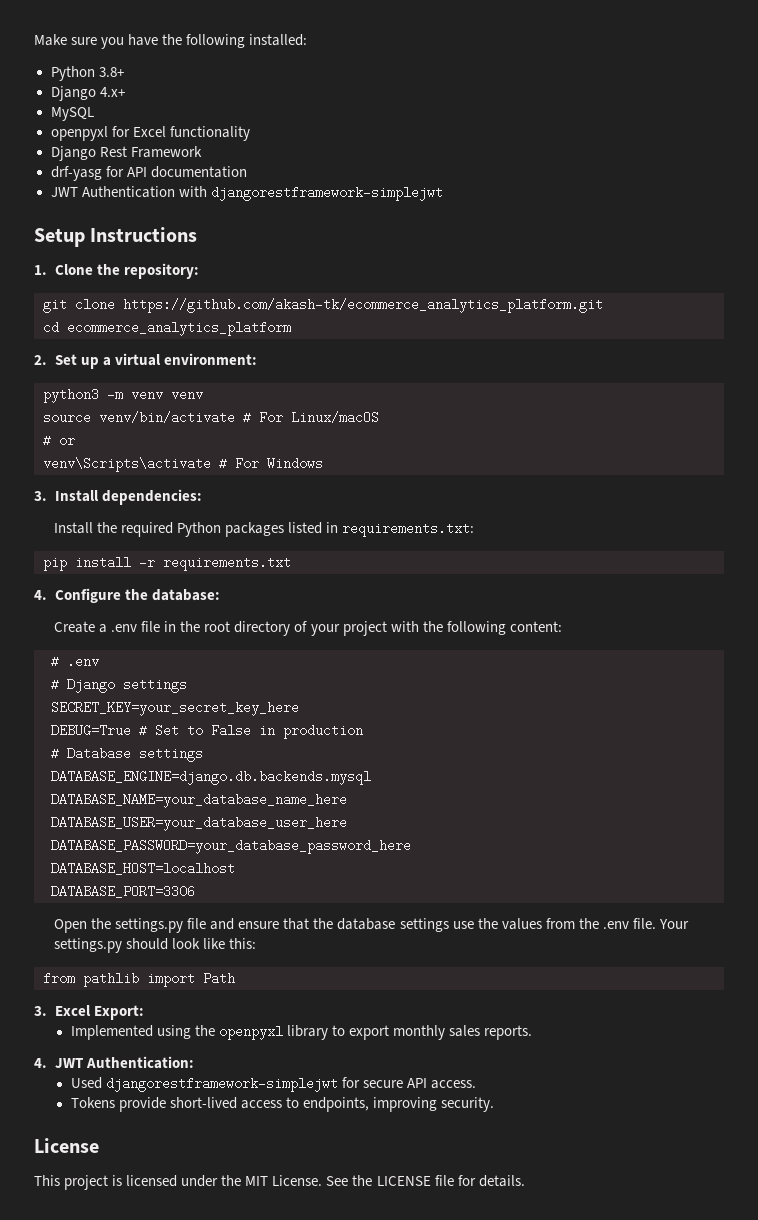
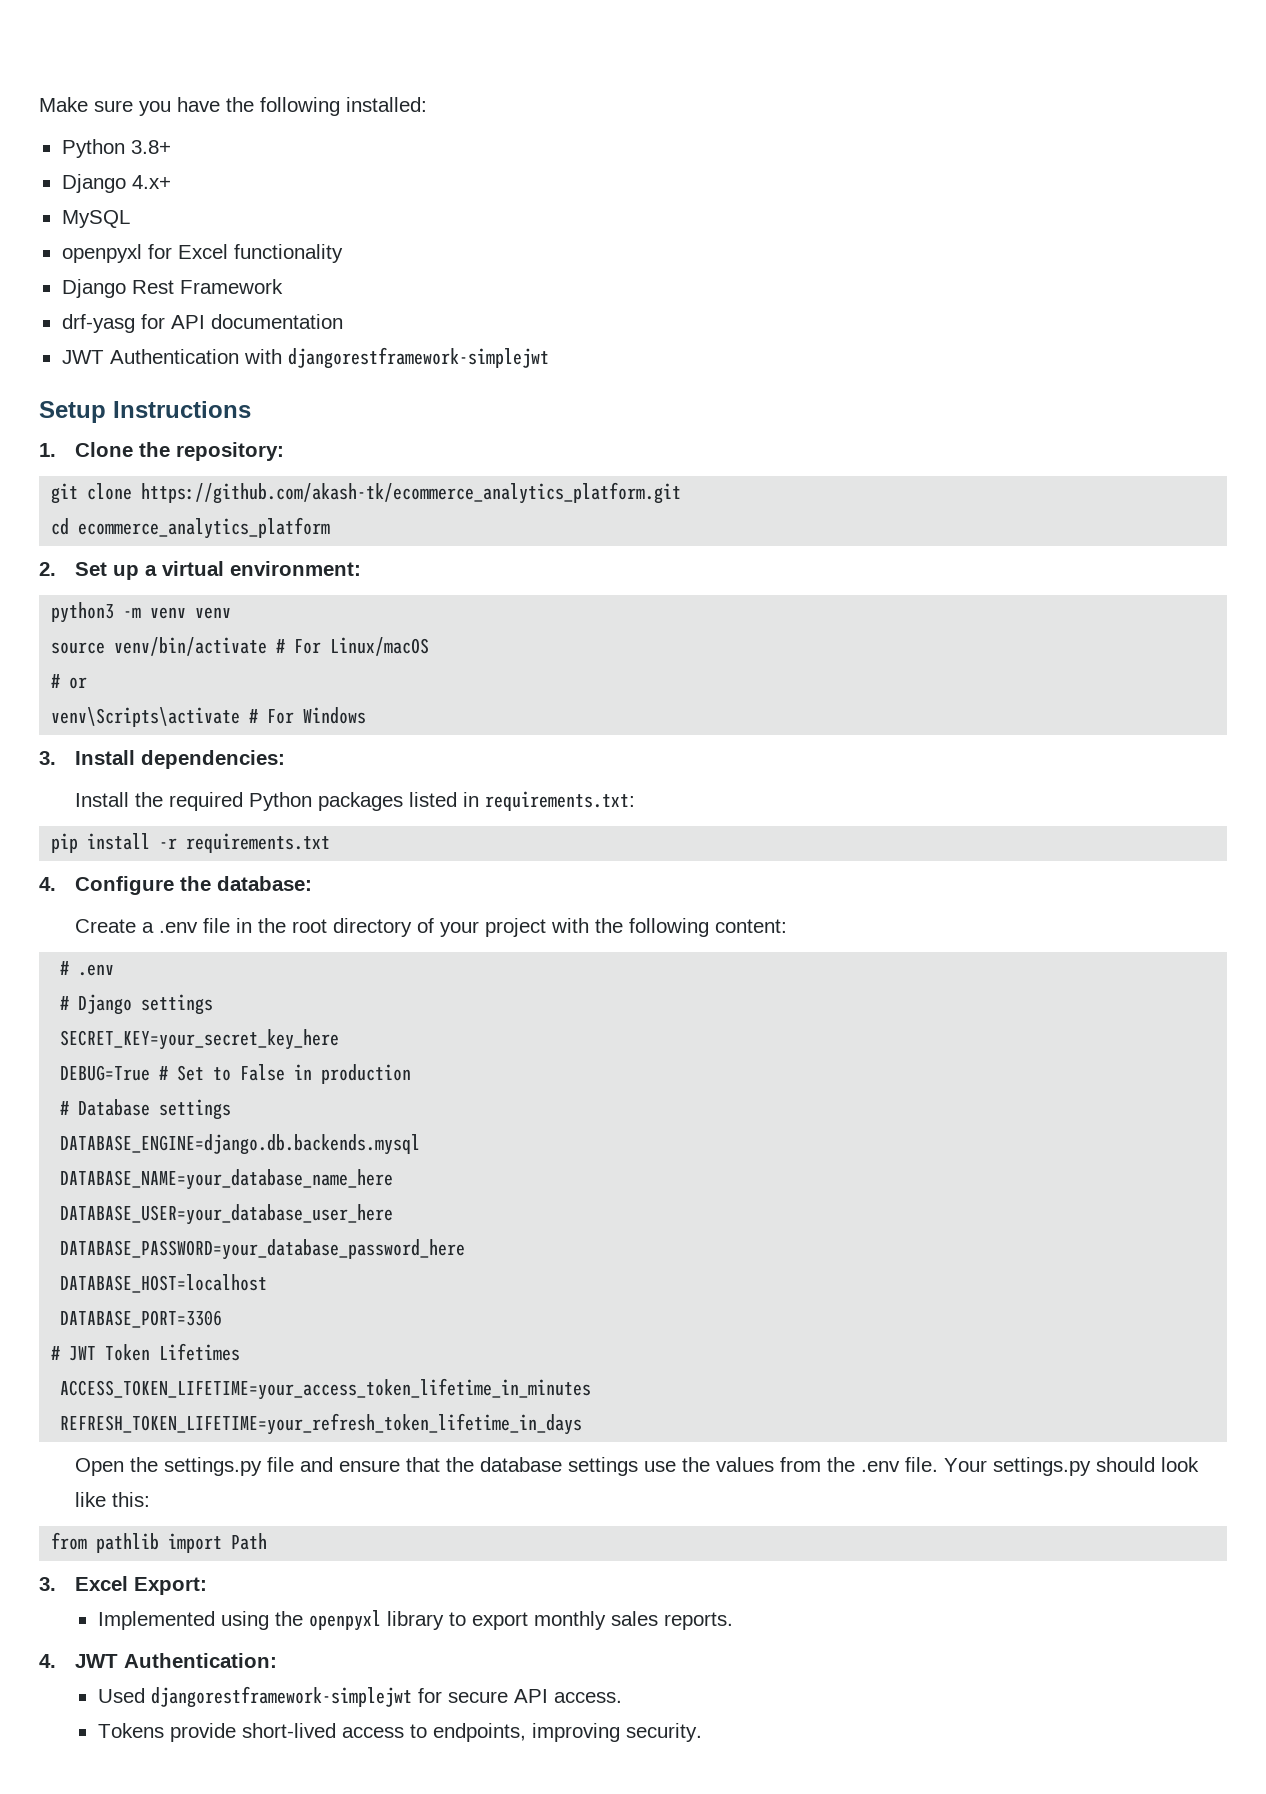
+ # JWT Token Lifetimes
+ ACCESS_TOKEN_LIFETIME=your_access_token_lifetime_in_minutes
+ REFRESH_TOKEN_LIFETIME=your_refresh_token_lifetime_in_days
- License
- This project is licensed under the MIT License. See the LICENSE file for details.

